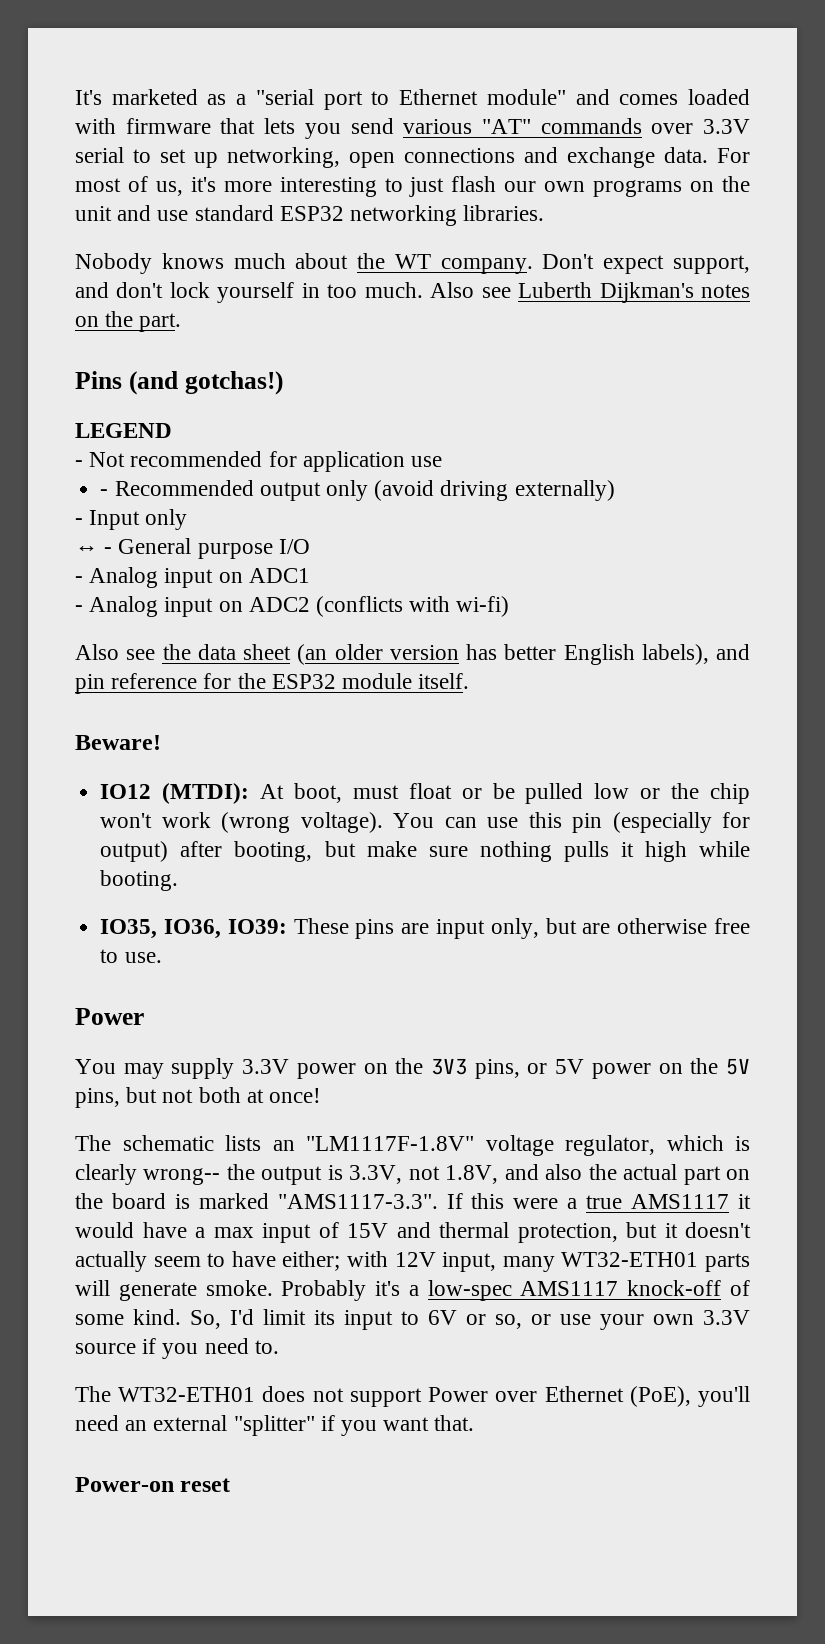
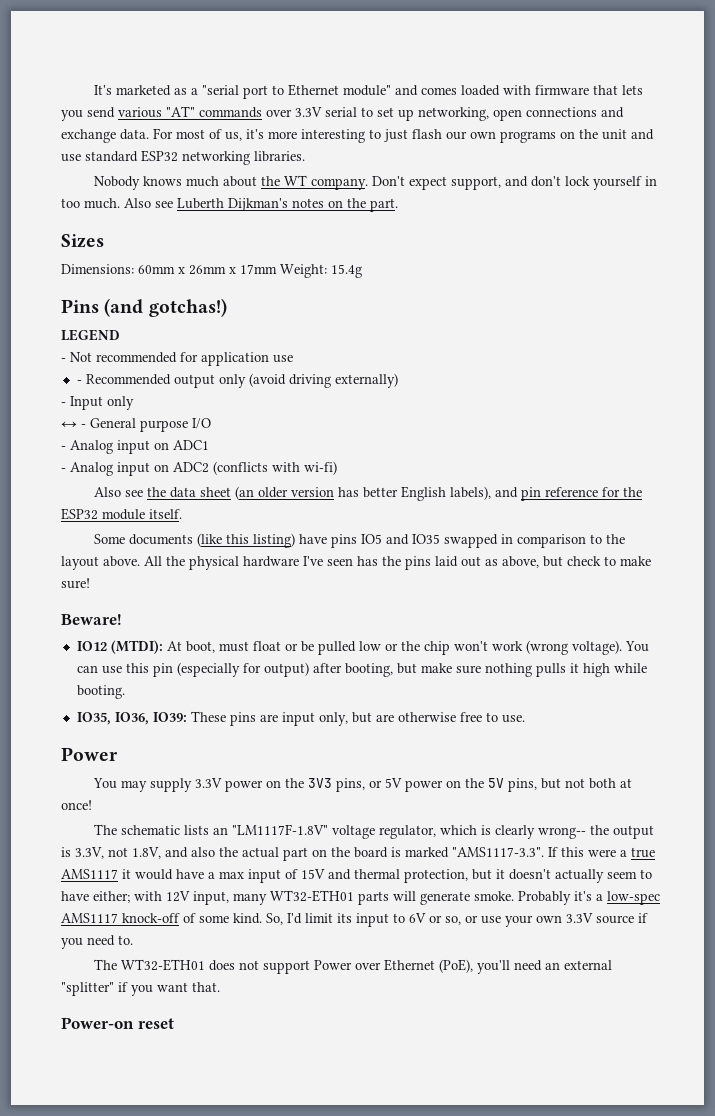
+ Sizes
+ Dimensions: 60mm x 26mm x 17mm Weight: 15.4g
+ Some documents (like this listing) have pins IO5 and IO35 swapped in comparison to the layout above. All the physical hardware I've seen has the pins laid out as above, but check to make sure!

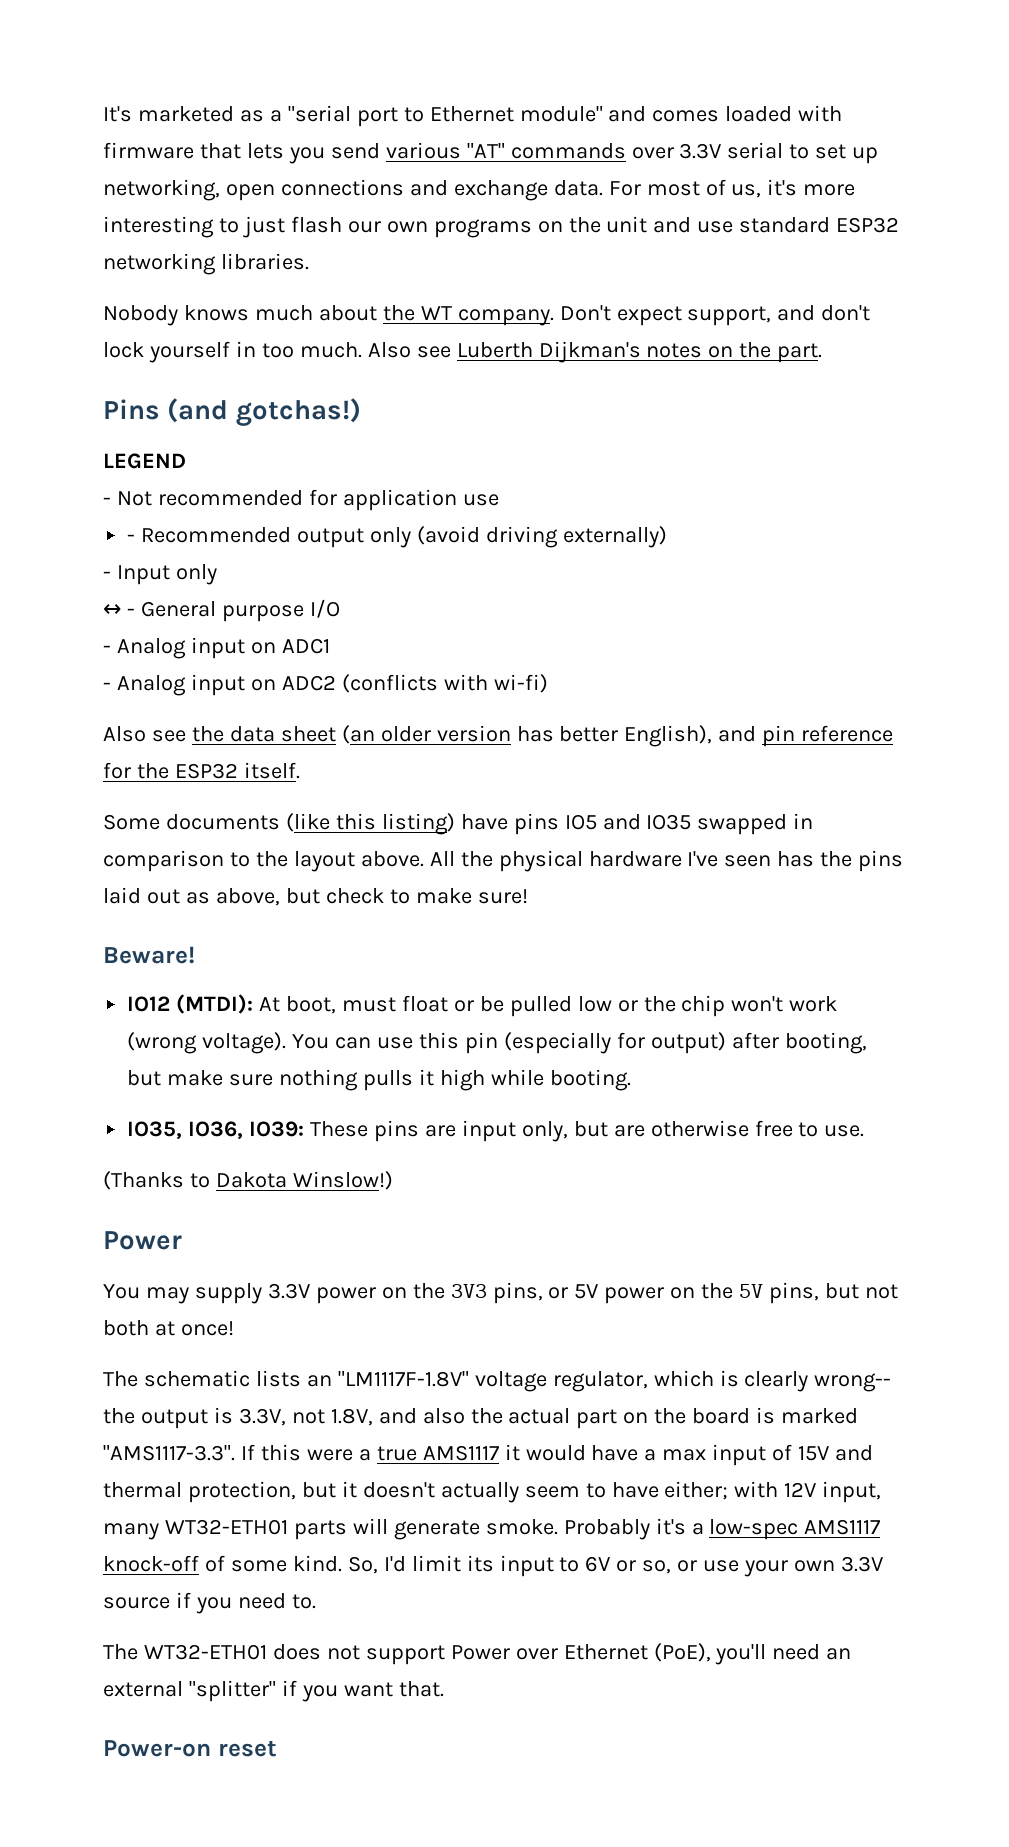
- Sizes
- Dimensions: 60mm x 26mm x 17mm Weight: 15.4g
- Also see the data sheet (an older version has better English labels), and pin reference for the ESP32 module itself.
+ Also see the data sheet (an older version has better English), and pin reference for the ESP32 itself.
+ (Thanks to Dakota Winslow!)

